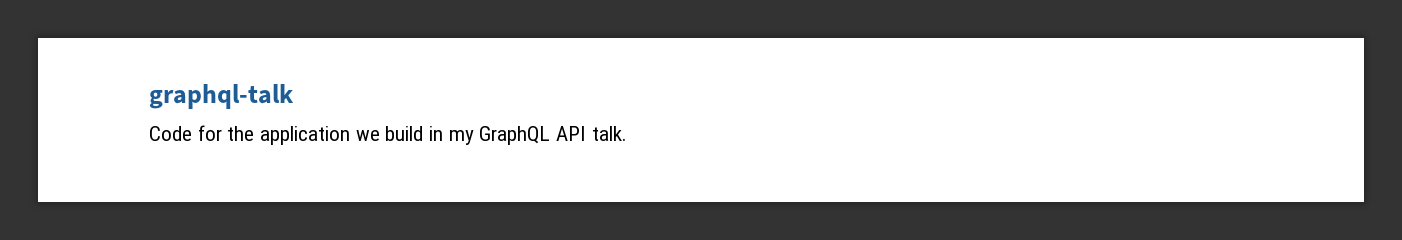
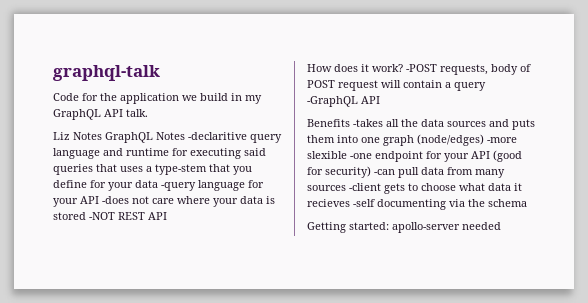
+ Liz Notes GraphQL Notes -declaritive query language and runtime for executing said queries that uses a type-stem that you define for your data -query language for your API -does not care where your data is stored -NOT REST API
+ How does it work? -POST requests, body of POST request will contain a query -GraphQL API
+ Benefits -takes all the data sources and puts them into one graph (node/edges) -more slexible -one endpoint for your API (good for security) -can pull data from many sources -client gets to choose what data it recieves -self documenting via the schema
+ Getting started: apollo-server needed

